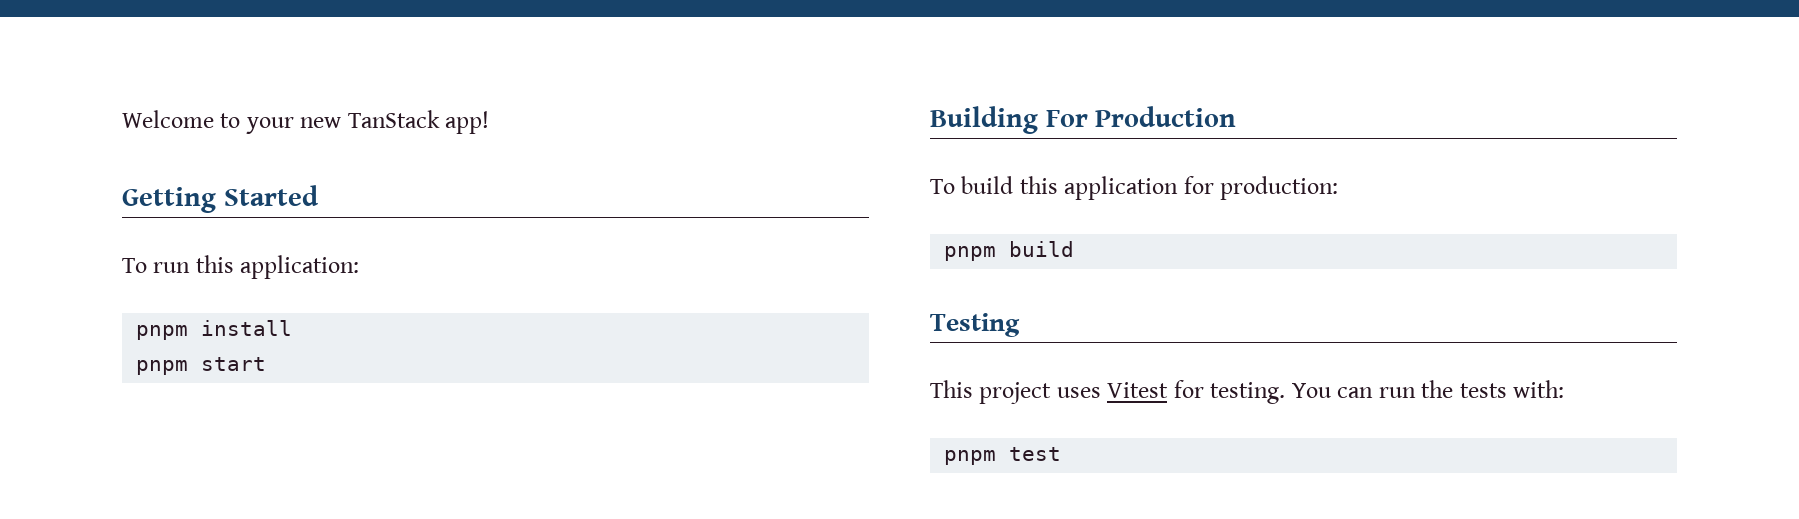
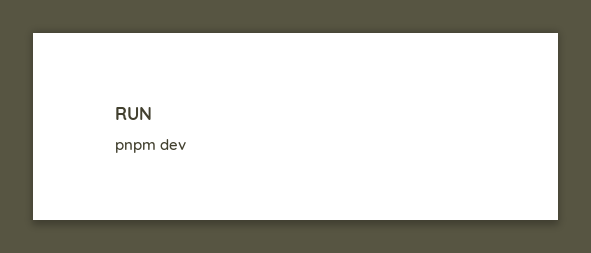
- Welcome to your new TanStack app!
- Getting Started
- To run this application:
- pnpm install
- pnpm start
- Building For Production
- To build this application for production:
- pnpm build
- Testing
- This project uses Vitest for testing. You can run the tests with:
- pnpm test
+ RUN
+ pnpm dev

